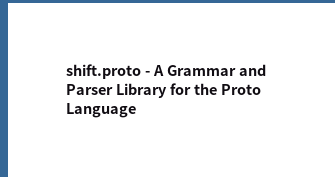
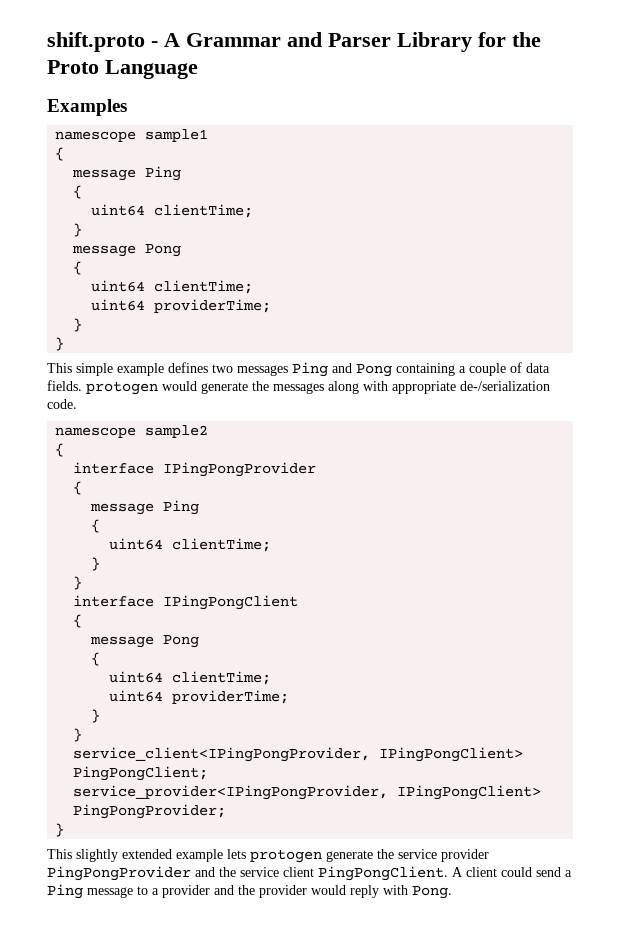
+ Examples
+ namescope sample1
+ {
+ message Ping
+ {
+ uint64 clientTime;
+ }
+ message Pong
+ {
+ uint64 clientTime;
+ uint64 providerTime;
+ }
+ }
+ This simple example defines two messages Ping and Pong containing a couple of data fields. protogen would generate the messages along with appropriate de-/serialization code.
+ namescope sample2
+ {
+ interface IPingPongProvider
+ {
+ message Ping
+ {
+ uint64 clientTime;
+ }
+ }
+ interface IPingPongClient
+ {
+ message Pong
+ {
+ uint64 clientTime;
+ uint64 providerTime;
+ }
+ }
+ service_client<IPingPongProvider, IPingPongClient> PingPongClient;
+ service_provider<IPingPongProvider, IPingPongClient> PingPongProvider;
+ }
+ This slightly extended example lets protogen generate the service provider PingPongProvider and the service client PingPongClient. A client could send a Ping message to a provider and the provider would reply with Pong.

